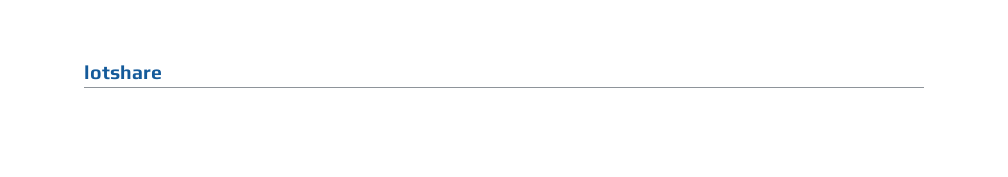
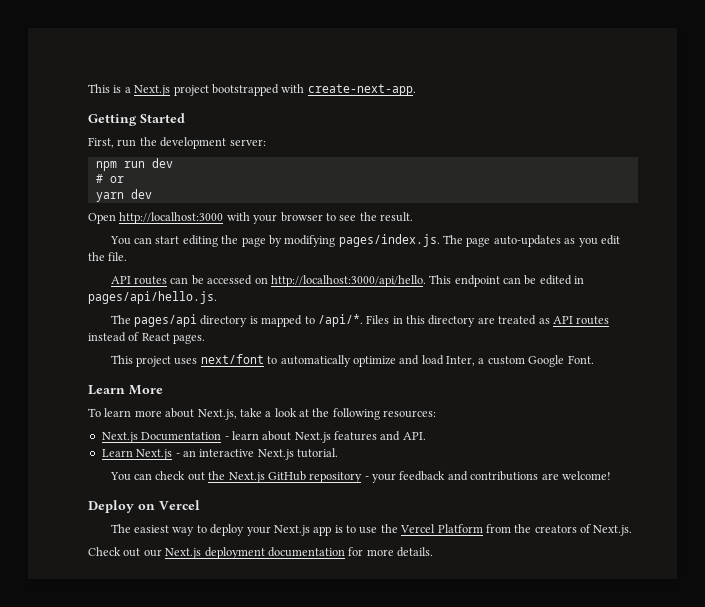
- lotshare
+ This is a Next.js project bootstrapped with create-next-app.
+ Getting Started
+ First, run the development server:
+ npm run dev
+ # or
+ yarn dev
+ Open http://localhost:3000 with your browser to see the result.
+ You can start editing the page by modifying pages/index.js. The page auto-updates as you edit the file.
+ API routes can be accessed on http://localhost:3000/api/hello. This endpoint can be edited in pages/api/hello.js.
+ The pages/api directory is mapped to /api/*. Files in this directory are treated as API routes instead of React pages.
+ This project uses next/font to automatically optimize and load Inter, a custom Google Font.
+ Learn More
+ To learn more about Next.js, take a look at the following resources:
+ Next.js Documentation - learn about Next.js features and API.
+ Learn Next.js - an interactive Next.js tutorial.
+ You can check out the Next.js GitHub repository - your feedback and contributions are welcome!
+ Deploy on Vercel
+ The easiest way to deploy your Next.js app is to use the Vercel Platform from the creators of Next.js.
+ Check out our Next.js deployment documentation for more details.

